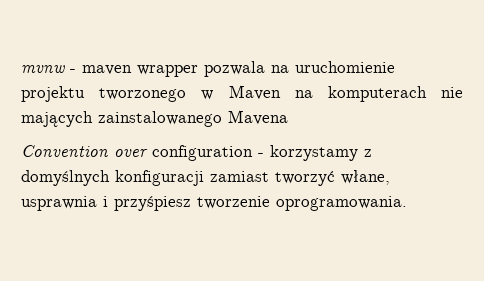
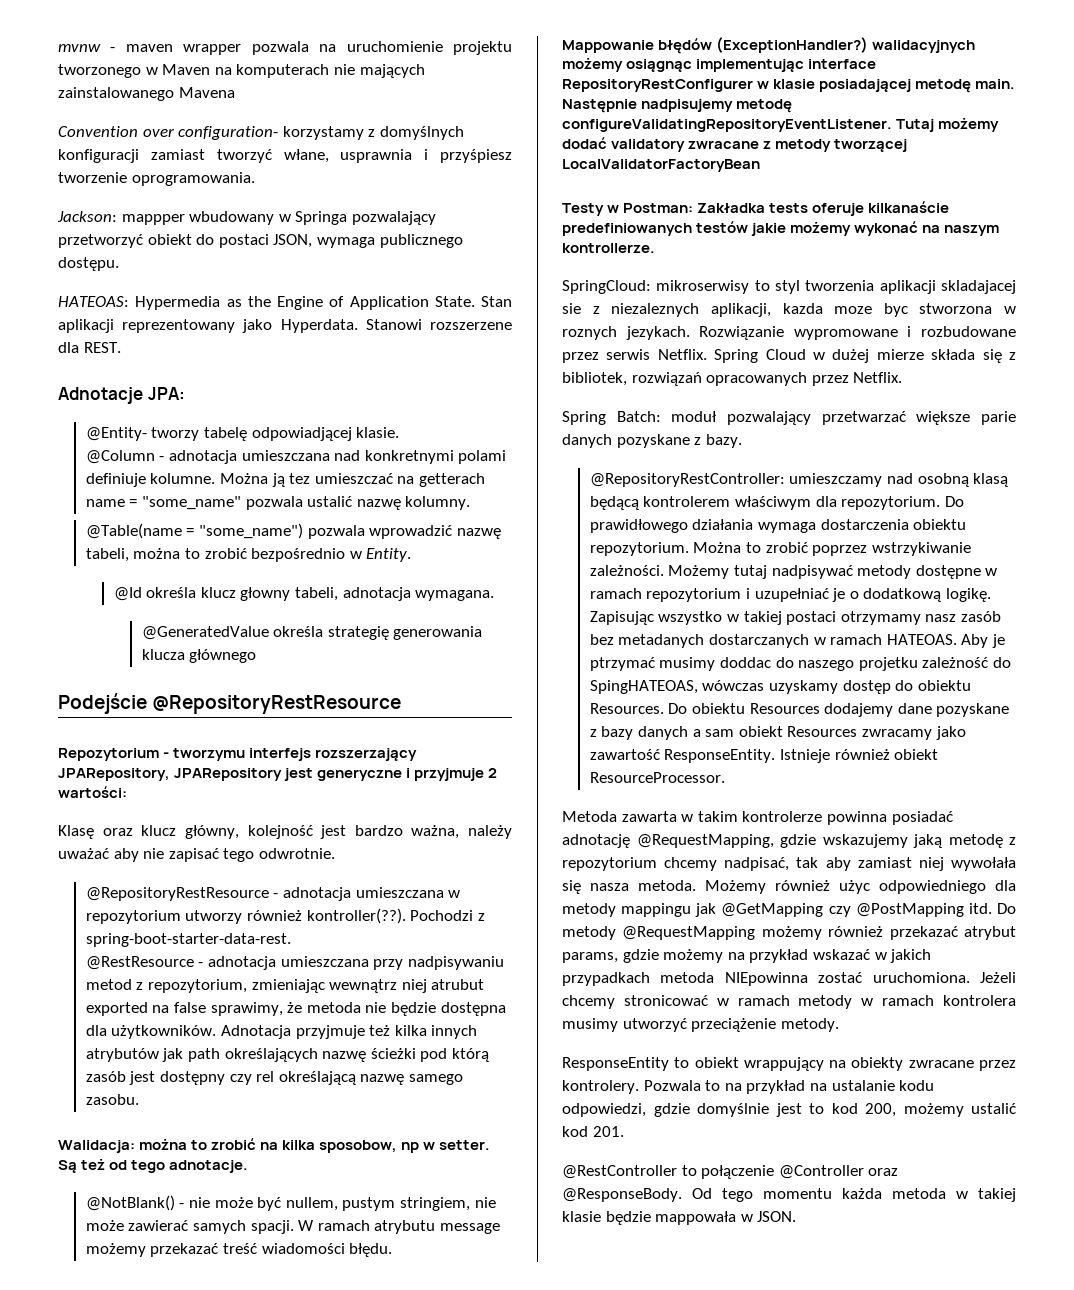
- Convention over configuration - korzystamy z domyślnych konfiguracji zamiast tworzyć włane, usprawnia i przyśpiesz tworzenie oprogramowania.
+ Convention over configuration- korzystamy z domyślnych konfiguracji zamiast tworzyć włane, usprawnia i przyśpiesz tworzenie oprogramowania.
+ Jackson: mappper wbudowany w Springa pozwalający przetworzyć obiekt do postaci JSON, wymaga publicznego dostępu.
+ HATEOAS: Hypermedia as the Engine of Application State. Stan aplikacji reprezentowany jako Hyperdata. Stanowi rozszerzene dla REST.
+ Adnotacje JPA:
+ @Entity- tworzy tabelę odpowiadjącej klasie.
+ @Column - adnotacja umieszczana nad konkretnymi polami definiuje kolumne. Można ją tez umieszczać na getterach name = "some_name" pozwala ustalić nazwę kolumny.
+ @Table(name = "some_name") pozwala wprowadzić nazwę tabeli, można to zrobić bezpośrednio w Entity.
+ @Id określa klucz głowny tabeli, adnotacja wymagana.
+ @GeneratedValue określa strategię generowania klucza głównego
+ Podejście @RepositoryRestResource
+ Repozytorium - tworzymu interfejs rozszerzający JPARepository, JPARepository jest generyczne i przyjmuje 2 wartości:
+ Klasę oraz klucz główny, kolejność jest bardzo ważna, należy uważać aby nie zapisać tego odwrotnie.
+ @RepositoryRestResource - adnotacja umieszczana w repozytorium utworzy również kontroller(??). Pochodzi z spring-boot-starter-data-rest.
+ @RestResource - adnotacja umieszczana przy nadpisywaniu metod z repozytorium, zmieniając wewnątrz niej atrubut exported na false sprawimy, że metoda nie będzie dostępna dla użytkowników. Adnotacja przyjmuje też kilka innych atrybutów jak path określających nazwę ścieżki pod którą zasób jest dostępny czy rel określającą nazwę samego zasobu.
+ Walidacja: można to zrobić na kilka sposobow, np w setter. Są też od tego adnotacje.
+ @NotBlank() - nie może być nullem, pustym stringiem, nie może zawierać samych spacji. W ramach atrybutu message możemy przekazać treść wiadomości błędu.
+ Mappowanie błędów (ExceptionHandler?) walidacyjnych możemy osiągnąc implementując interface RepositoryRestConfigurer w klasie posiadającej metodę main. Następnie nadpisujemy metodę configureValidatingRepositoryEventListener. Tutaj możemy dodać validatory zwracane z metody tworzącej LocalValidatorFactoryBean
+ Testy w Postman: Zakładka tests oferuje kilkanaście predefiniowanych testów jakie możemy wykonać na naszym kontrollerze.
+ SpringCloud: mikroserwisy to styl tworzenia aplikacji skladajacej sie z niezaleznych aplikacji, kazda moze byc stworzona w roznych jezykach. Rozwiązanie wypromowane i rozbudowane przez serwis Netflix. Spring Cloud w dużej mierze składa się z bibliotek, rozwiązań opracowanych przez Netflix.
+ Spring Batch: moduł pozwalający przetwarzać większe parie danych pozyskane z bazy.
+ @RepositoryRestController: umieszczamy nad osobną klasą będącą kontrolerem właściwym dla repozytorium. Do prawidłowego działania wymaga dostarczenia obiektu repozytorium. Można to zrobić poprzez wstrzykiwanie zależności. Możemy tutaj nadpisywać metody dostępne w ramach repozytorium i uzupełniać je o dodatkową logikę. Zapisując wszystko w takiej postaci otrzymamy nasz zasób bez metadanych dostarczanych w ramach HATEOAS. Aby je ptrzymać musimy doddac do naszego projetku zależność do SpingHATEOAS, wówczas uzyskamy dostęp do obiektu Resources. Do obiektu Resources dodajemy dane pozyskane z bazy danych a sam obiekt Resources zwracamy jako zawartość ResponseEntity. Istnieje również obiekt ResourceProcessor.
+ Metoda zawarta w takim kontrolerze powinna posiadać adnotację @RequestMapping, gdzie wskazujemy jaką metodę z repozytorium chcemy nadpisać, tak aby zamiast niej wywołała się nasza metoda. Możemy również użyc odpowiedniego dla metody mappingu jak @GetMapping czy @PostMapping itd. Do metody @RequestMapping możemy również przekazać atrybut params, gdzie możemy na przykład wskazać w jakich przypadkach metoda NIEpowinna zostać uruchomiona. Jeżeli chcemy stronicować w ramach metody w ramach kontrolera musimy utworzyć przeciążenie metody.
+ ResponseEntity to obiekt wrappujący na obiekty zwracane przez kontrolery. Pozwala to na przykład na ustalanie kodu odpowiedzi, gdzie domyślnie jest to kod 200, możemy ustalić kod 201.
+ @RestController to połączenie @Controller oraz @ResponseBody. Od tego momentu każda metoda w takiej klasie będzie mappowała w JSON.

